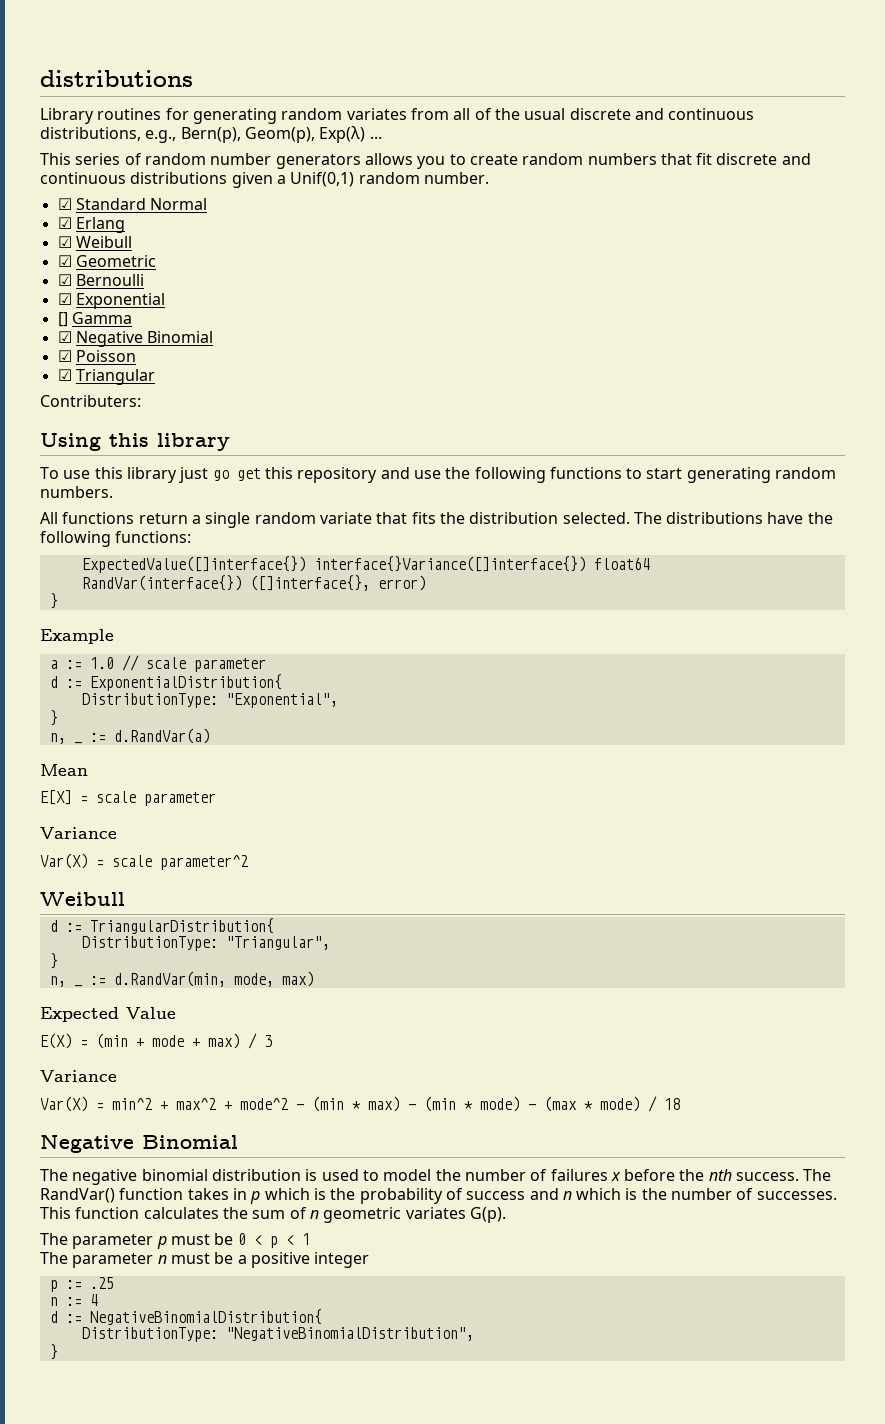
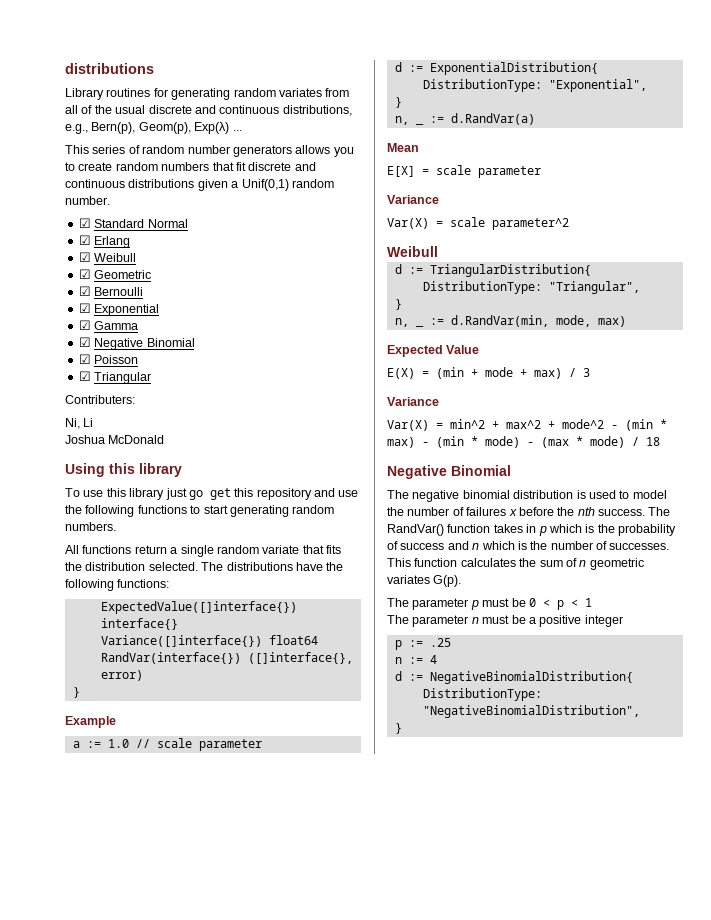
- [] Gamma
+ ☑ Gamma
+ Ni, Li
+ Joshua McDonald
- ExpectedValue([]interface{}) interface{}Variance([]interface{}) float64
+ ExpectedValue([]interface{}) interface{}
+ Variance([]interface{}) float64

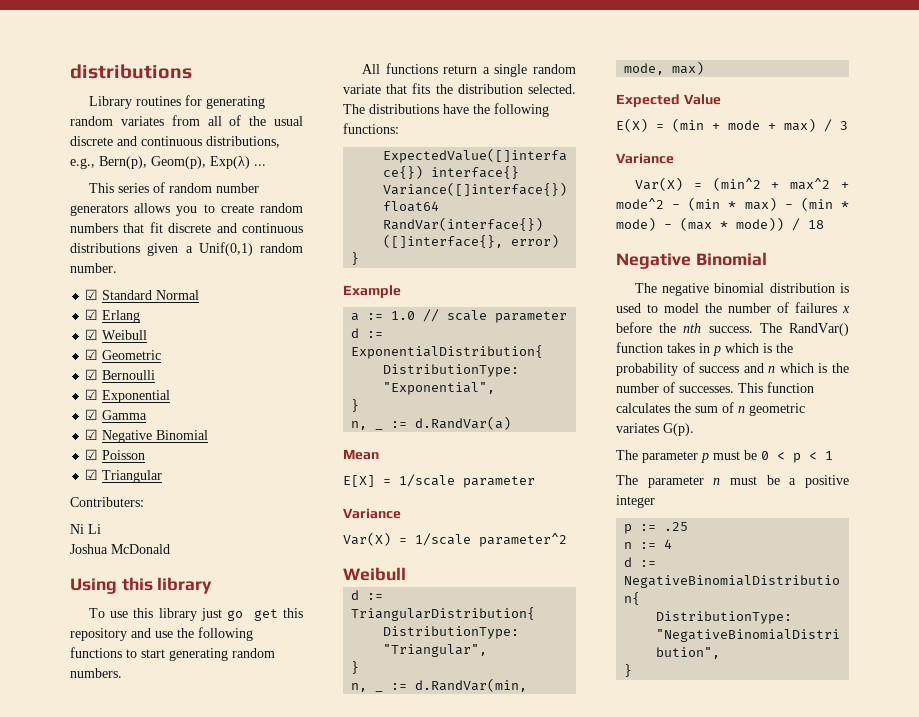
- Ni, Li
+ Ni Li
- E[X] = scale parameter
+ E[X] = 1/scale parameter
- Var(X) = scale parameter^2
+ Var(X) = 1/scale parameter^2
- Var(X) = min^2 + max^2 + mode^2 - (min * max) - (min * mode) - (max * mode) / 18
+ Var(X) = (min^2 + max^2 + mode^2 - (min * max) - (min * mode) - (max * mode)) / 18

